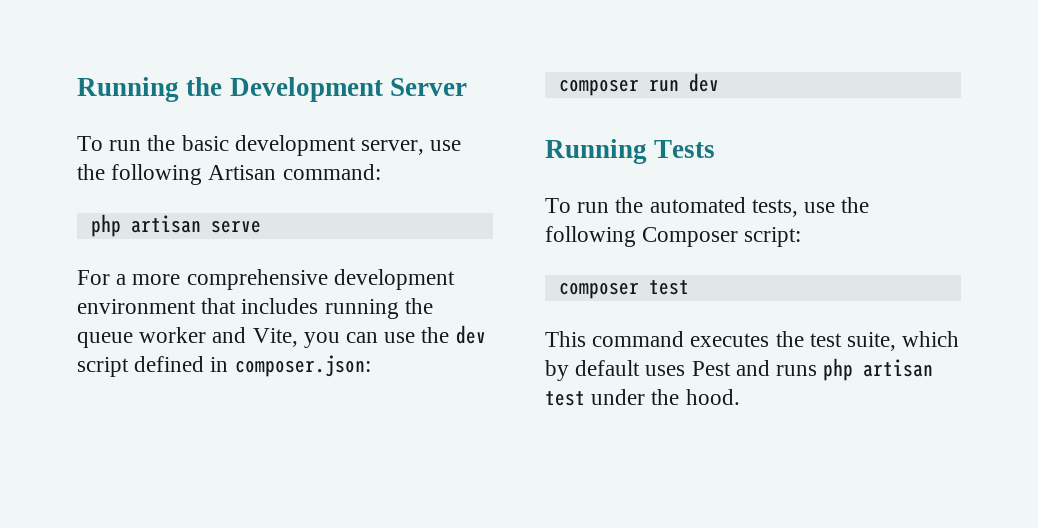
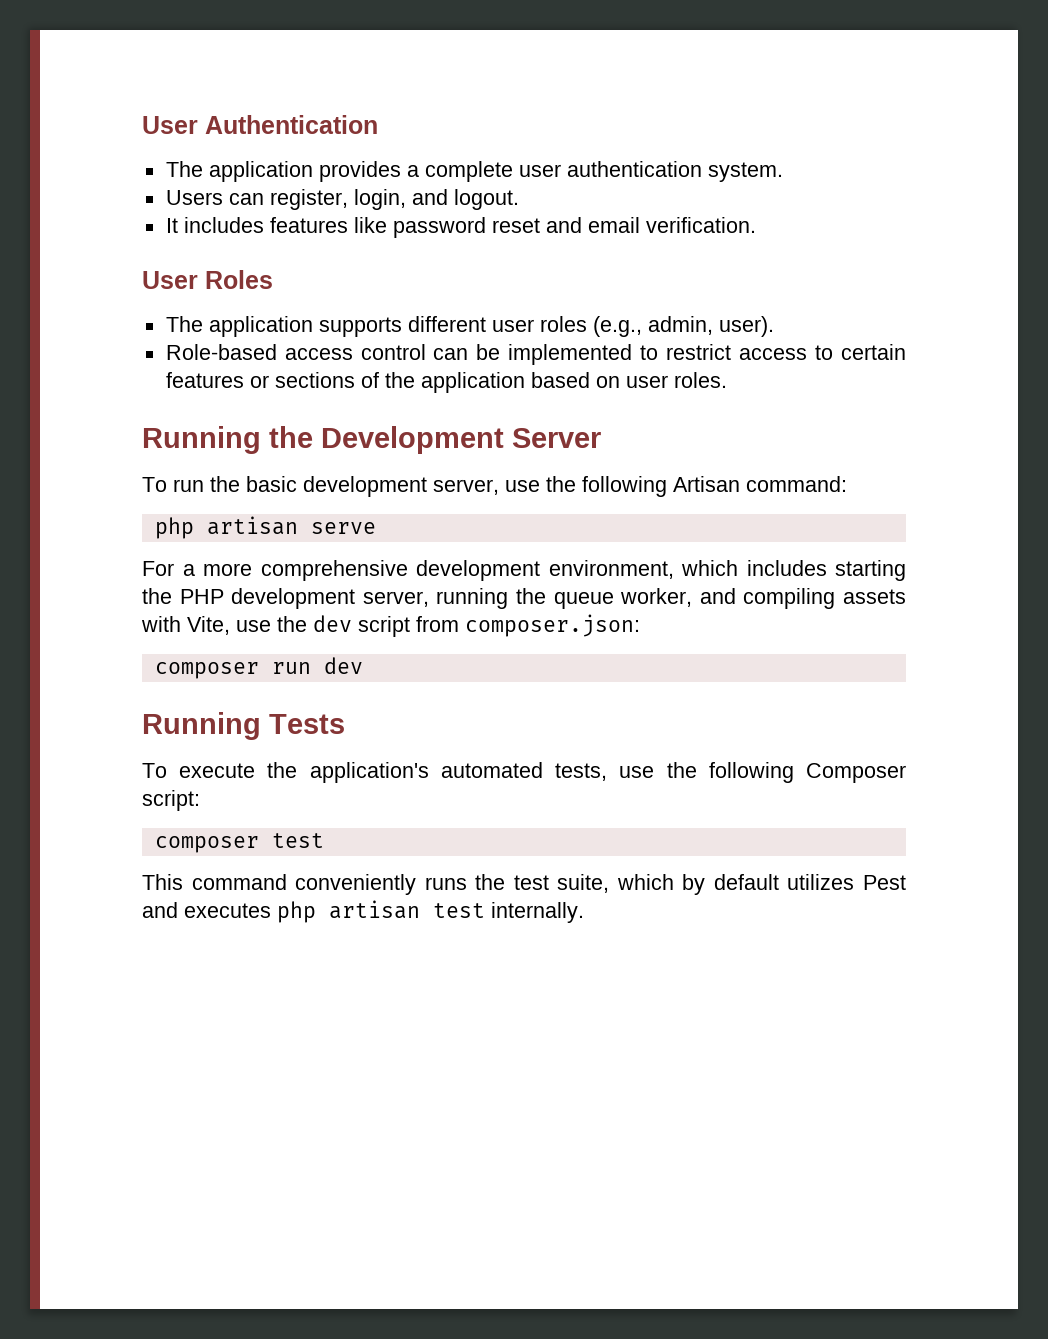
+ User Authentication
+ The application provides a complete user authentication system.
+ Users can register, login, and logout.
+ It includes features like password reset and email verification.
+ User Roles
+ The application supports different user roles (e.g., admin, user).
+ Role-based access control can be implemented to restrict access to certain features or sections of the application based on user roles.
- For a more comprehensive development environment that includes running the queue worker and Vite, you can use the dev script defined in composer.json:
+ For a more comprehensive development environment, which includes starting the PHP development server, running the queue worker, and compiling assets with Vite, use the dev script from composer.json:
- To run the automated tests, use the following Composer script:
+ To execute the application's automated tests, use the following Composer script:
- This command executes the test suite, which by default uses Pest and runs php artisan test under the hood.
+ This command conveniently runs the test suite, which by default utilizes Pest and executes php artisan test internally.

